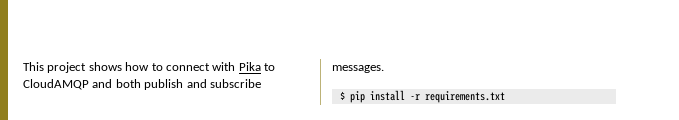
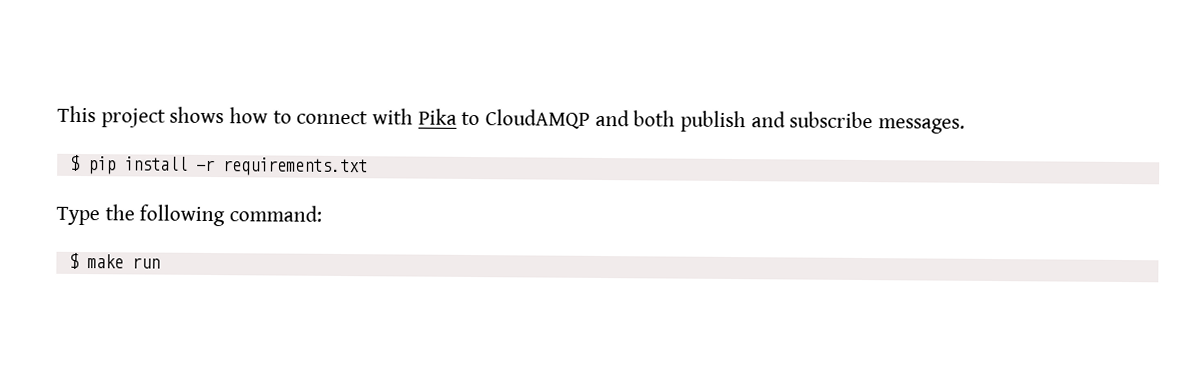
+ Type the following command:
+ $ make run

